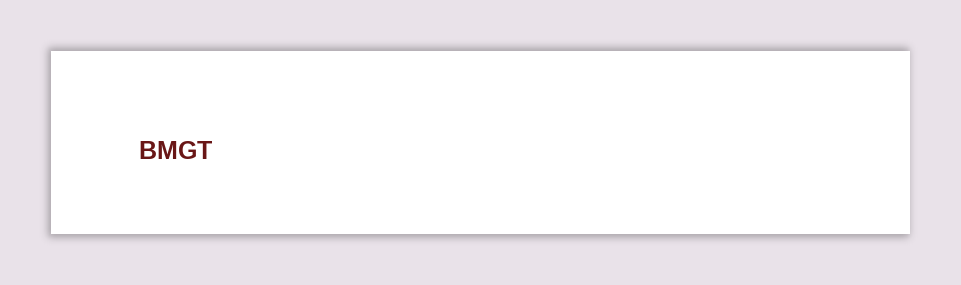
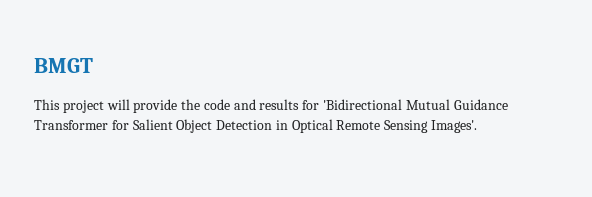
+ This project will provide the code and results for 'Bidirectional Mutual Guidance Transformer for Salient Object Detection in Optical Remote Sensing Images'.

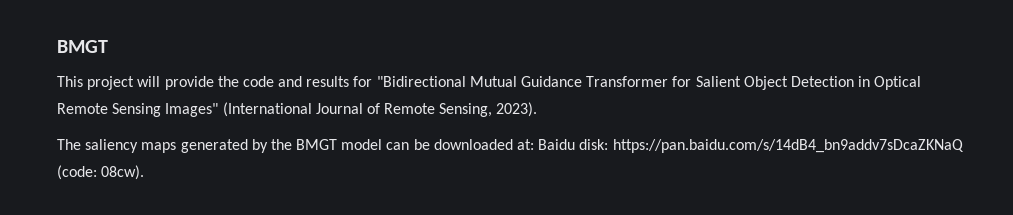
- This project will provide the code and results for 'Bidirectional Mutual Guidance Transformer for Salient Object Detection in Optical Remote Sensing Images'.
+ This project will provide the code and results for "Bidirectional Mutual Guidance Transformer for Salient Object Detection in Optical Remote Sensing Images" (International Journal of Remote Sensing, 2023).
+ The saliency maps generated by the BMGT model can be downloaded at: Baidu disk: https://pan.baidu.com/s/14dB4_bn9addv7sDcaZKNaQ (code: 08cw).

